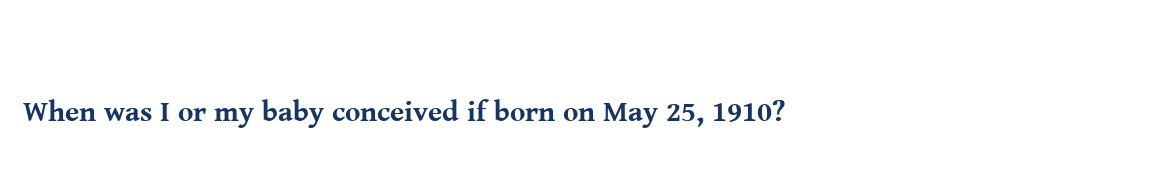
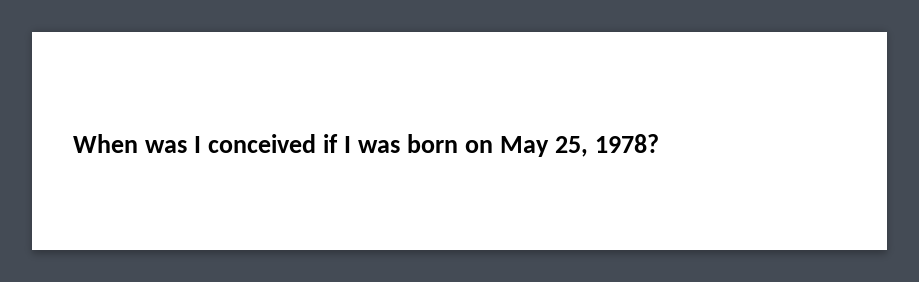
- When was I or my baby conceived if born on May 25, 1910?
+ When was I conceived if I was born on May 25, 1978?

